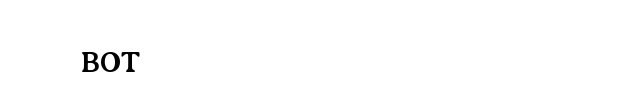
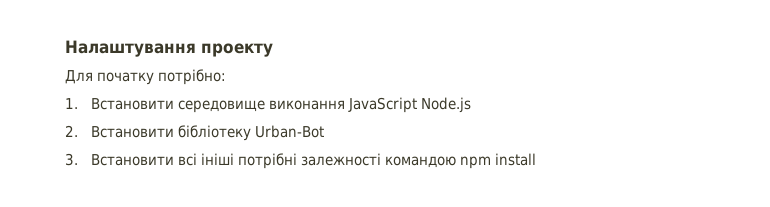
- BOT
+ Налаштування проекту
+ Для початку потрібно:
+ 1. Встановити середовище виконання JavaScript Node.js
+ 2. Встановити бібліотеку Urban-Bot
+ 3. Встановити всі ініші потрібні залежності командою npm install

